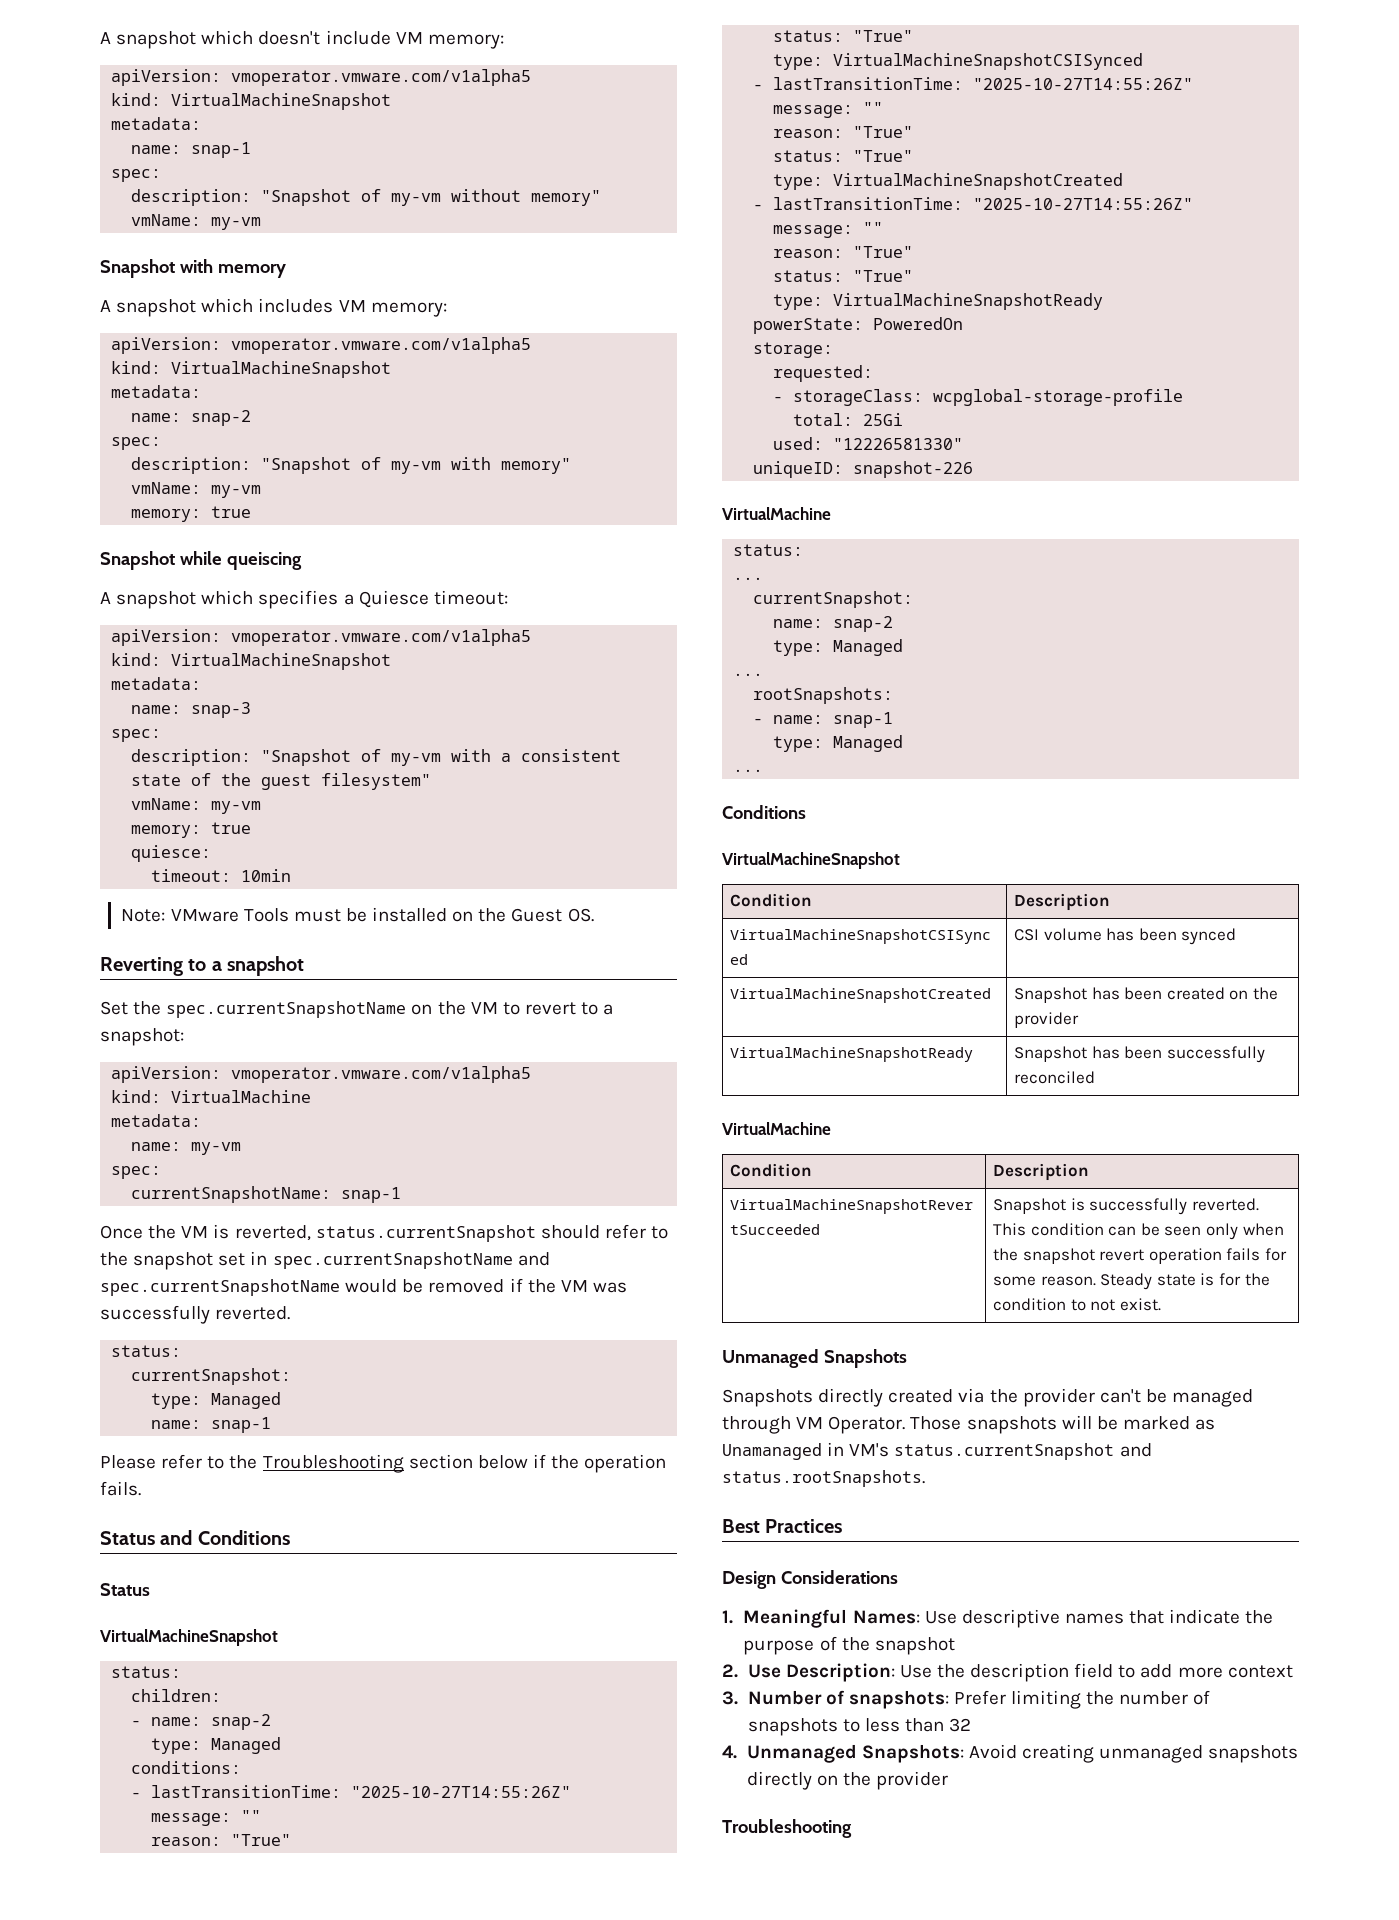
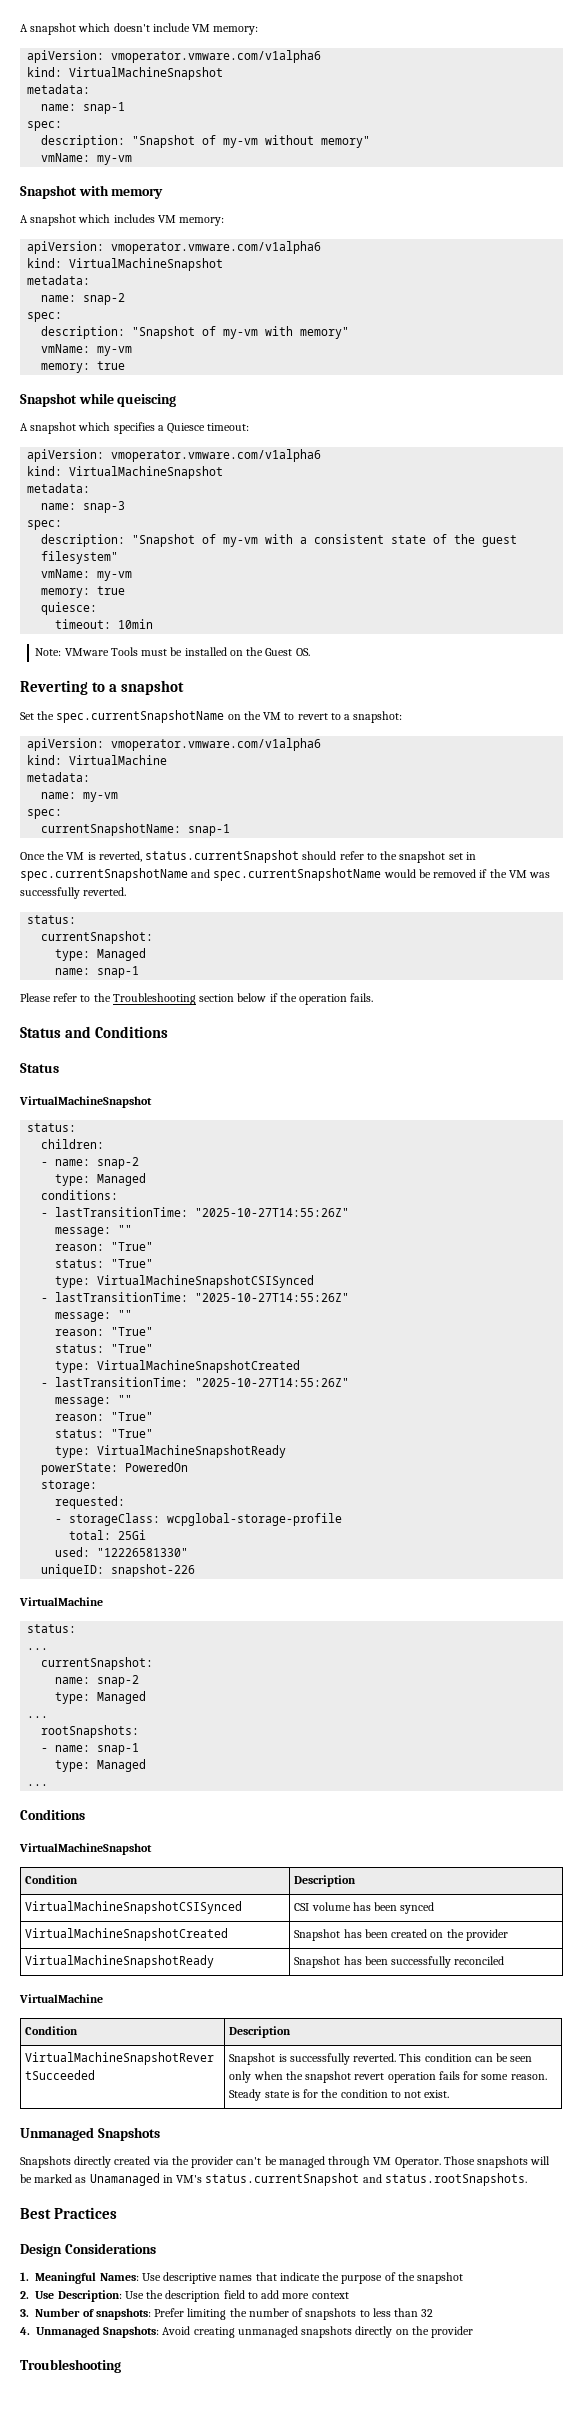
  A snapshot which doesn't include VM memory:
- apiVersion: vmoperator.vmware.com/v1alpha5
+ apiVersion: vmoperator.vmware.com/v1alpha6
  A snapshot which includes VM memory:
- apiVersion: vmoperator.vmware.com/v1alpha5
+ apiVersion: vmoperator.vmware.com/v1alpha6
  A snapshot which specifies a Quiesce timeout:
- apiVersion: vmoperator.vmware.com/v1alpha5
+ apiVersion: vmoperator.vmware.com/v1alpha6
  Set the spec.currentSnapshotName on the VM to revert to a snapshot:
- apiVersion: vmoperator.vmware.com/v1alpha5
+ apiVersion: vmoperator.vmware.com/v1alpha6

